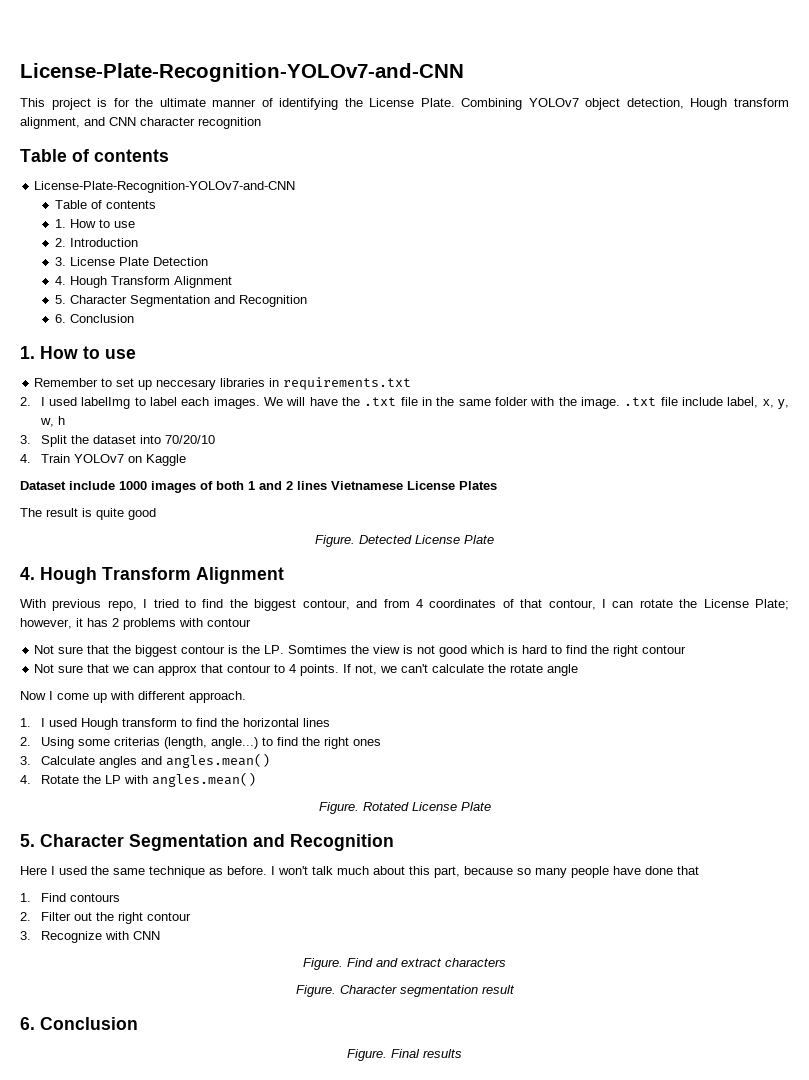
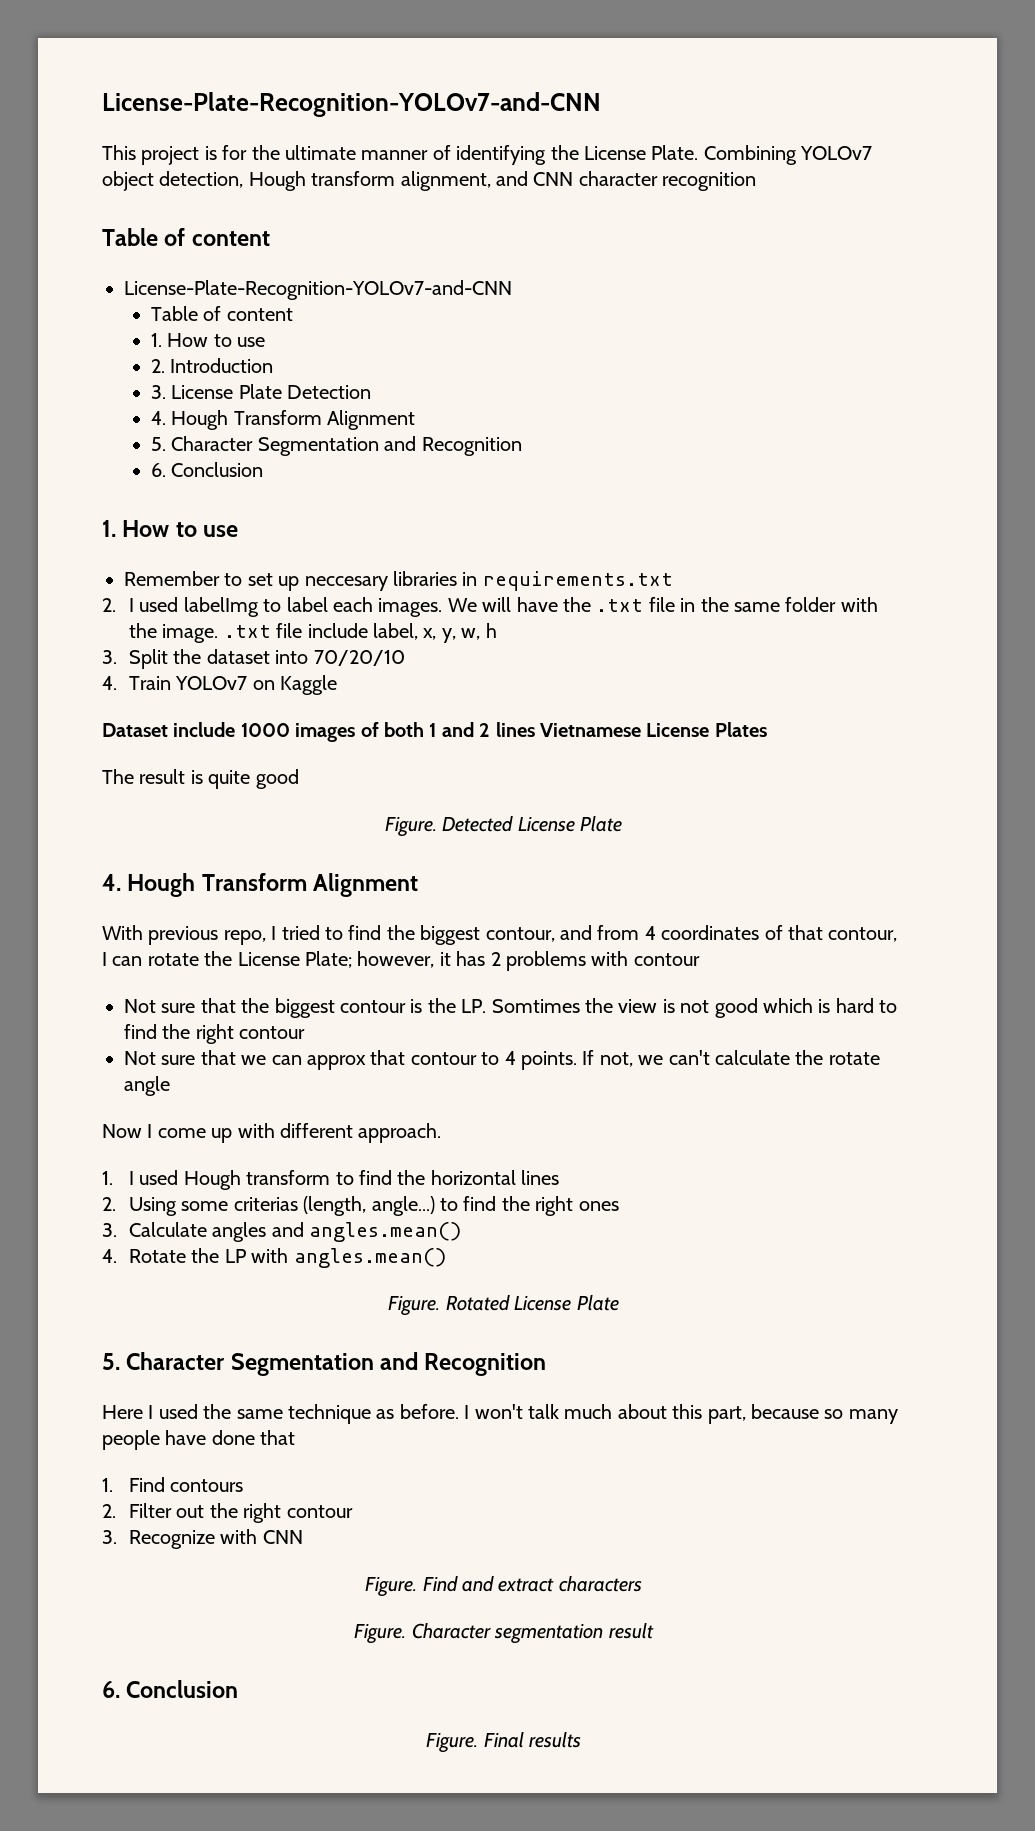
  Combining YOLOv7 object detection, Hough transform alignment, and CNN character recognition
- Table of contents
+ Table of content
  License-Plate-Recognition-YOLOv7-and-CNN
- Table of contents
+ Table of content

